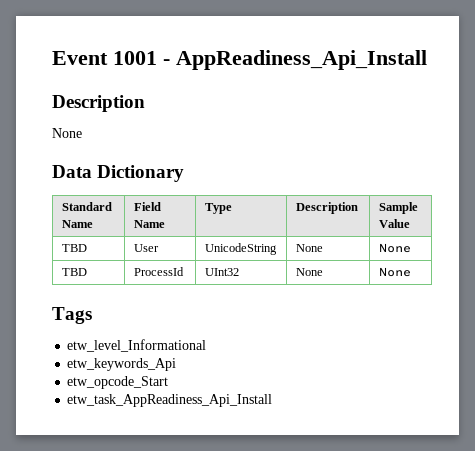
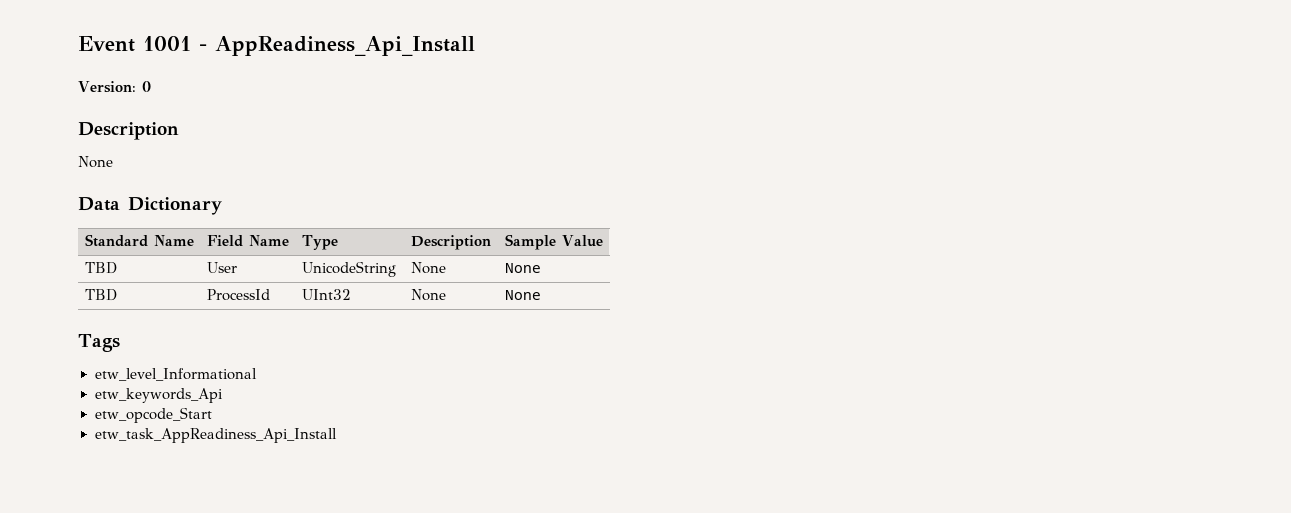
+ Version: 0

